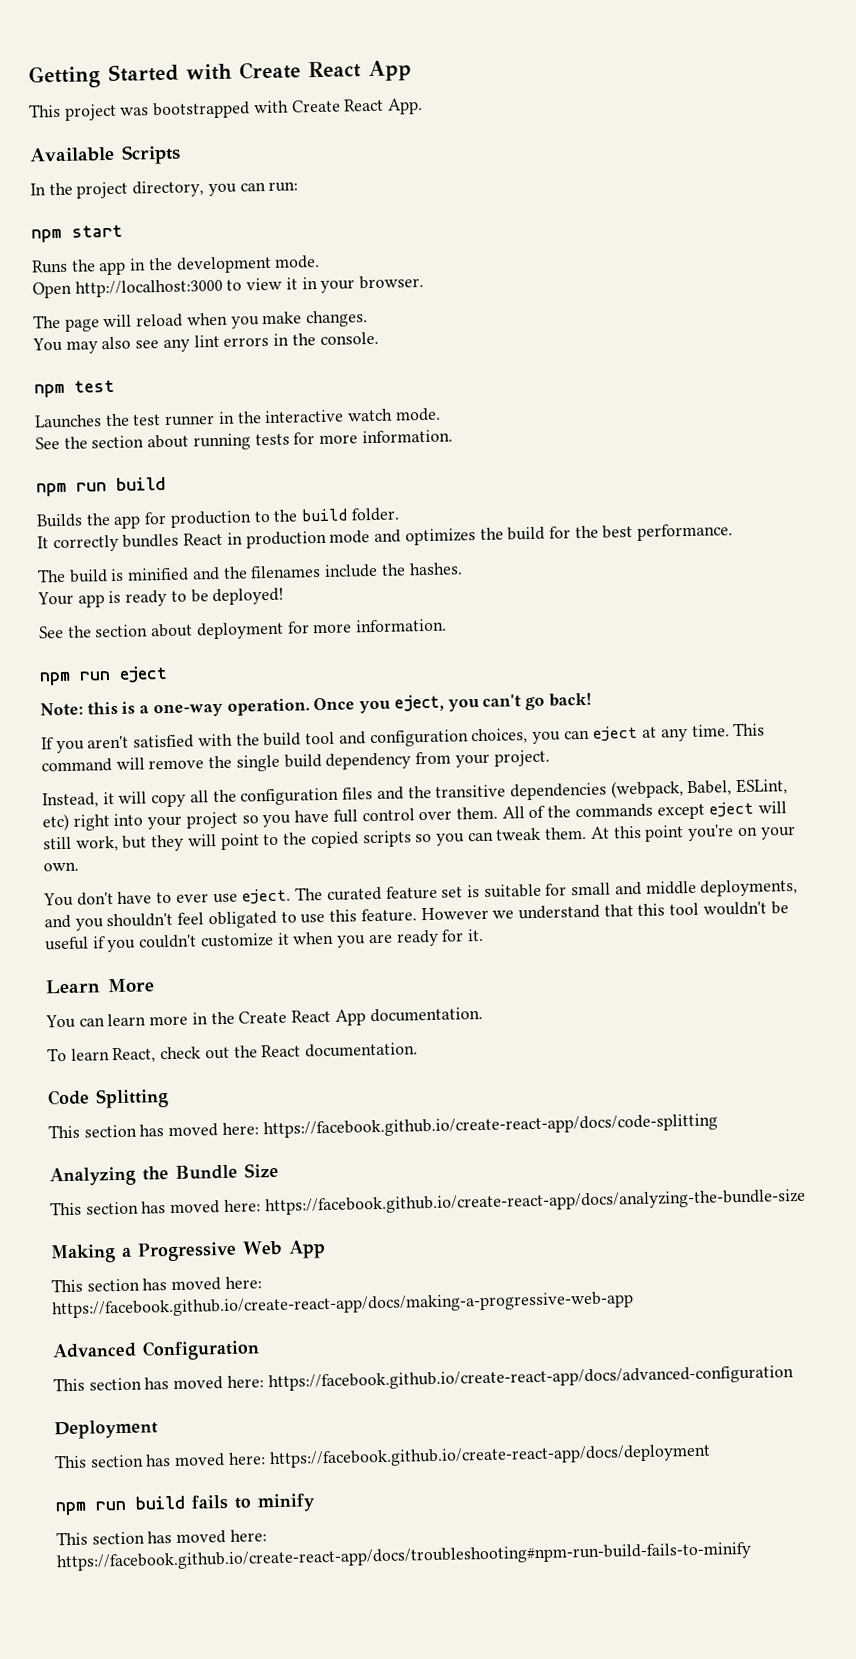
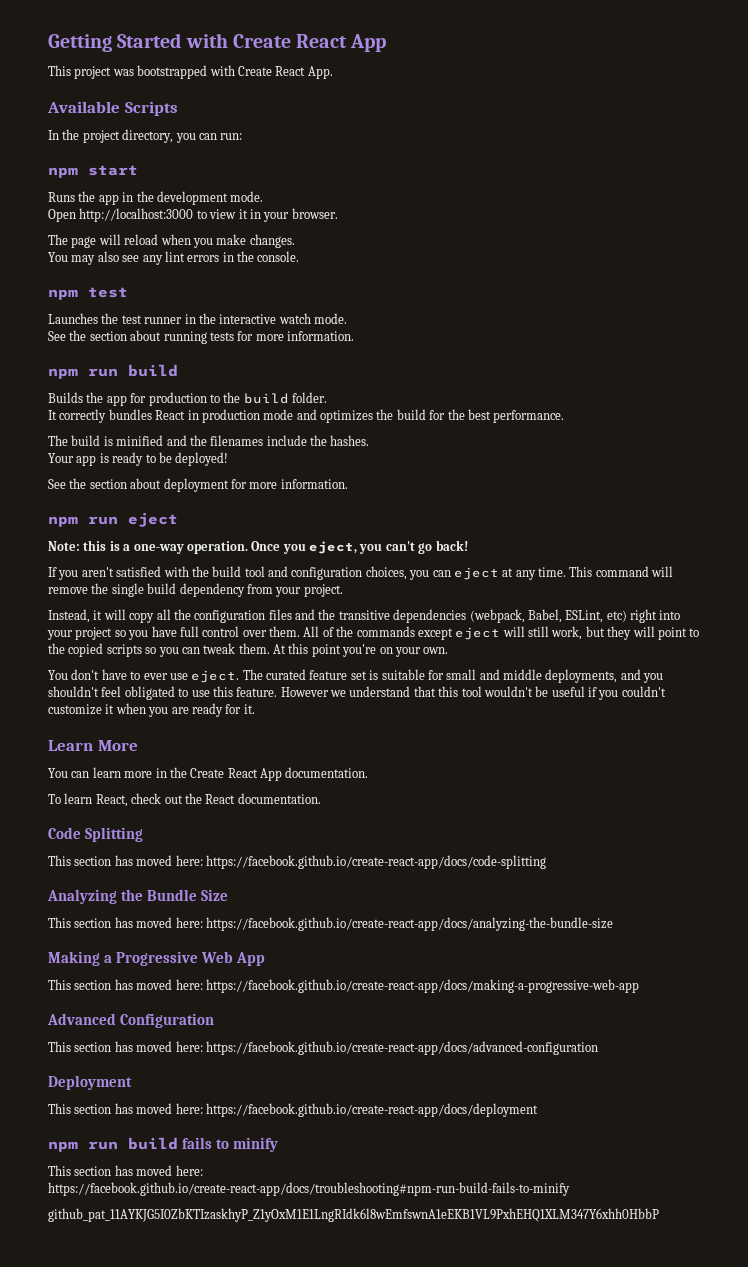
+ 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

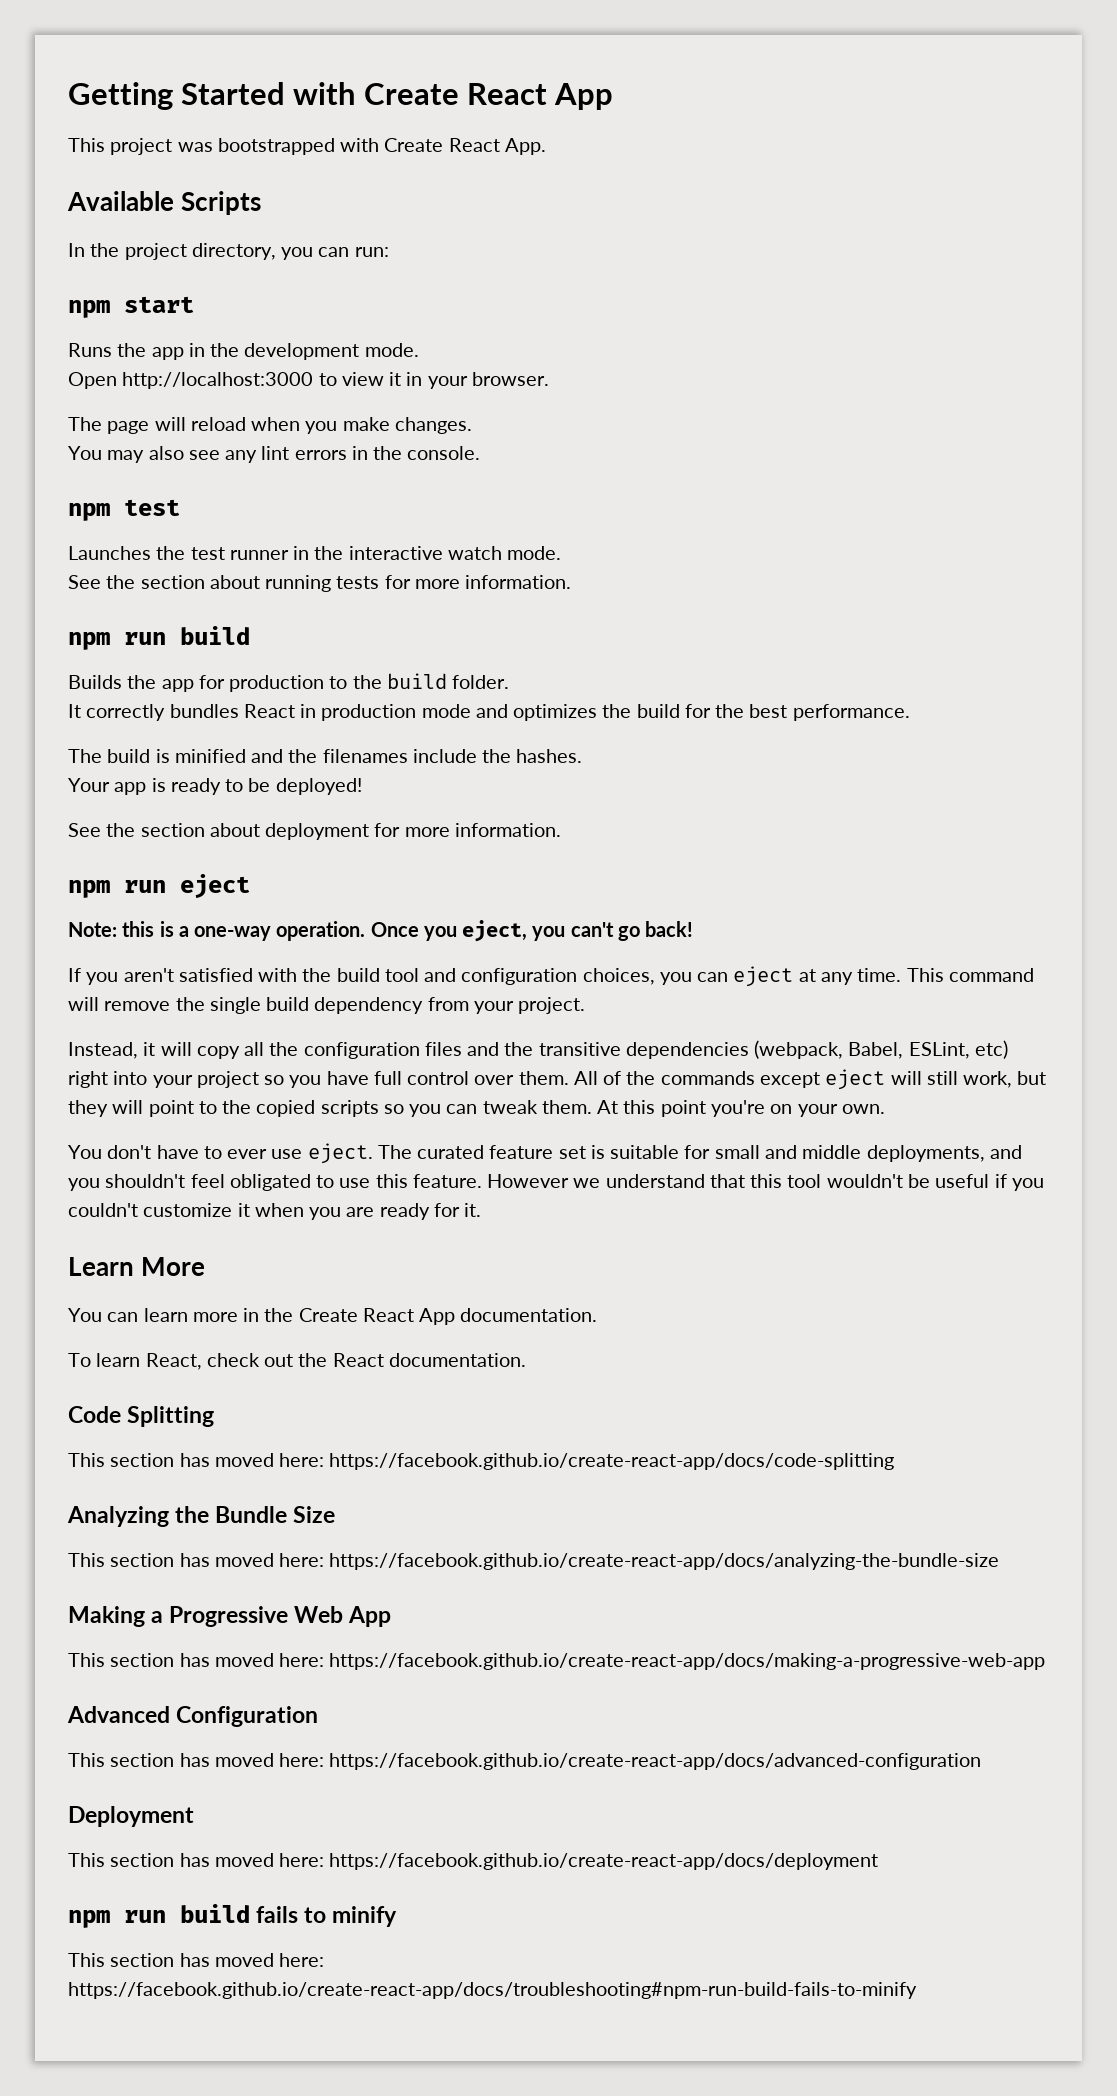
- 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

